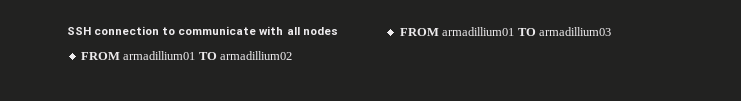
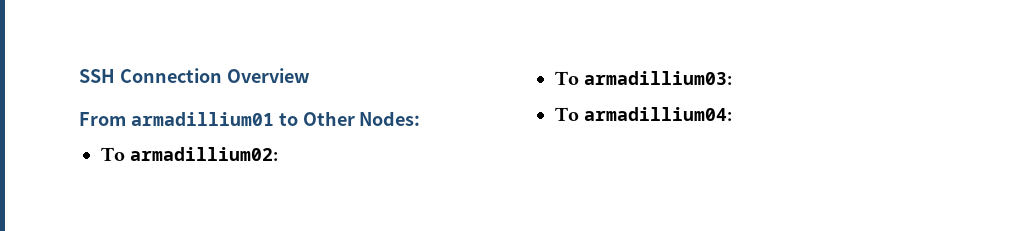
- SSH connection to communicate with all nodes
- FROM armadillium01 TO armadillium02
- FROM armadillium01 TO armadillium03
+ SSH Connection Overview
+ From armadillium01 to Other Nodes:
+ To armadillium02:
+ To armadillium03:
+ To armadillium04:

